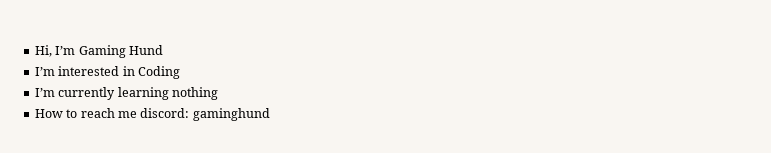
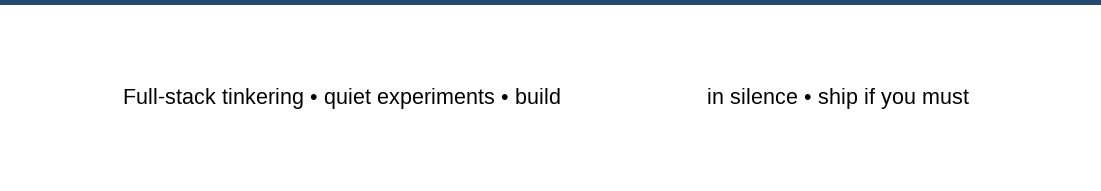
- Hi, I’m Gaming Hund
- I’m interested in Coding
- I’m currently learning nothing
- How to reach me discord: gaminghund
+ Full-stack tinkering • quiet experiments • build in silence • ship if you must

